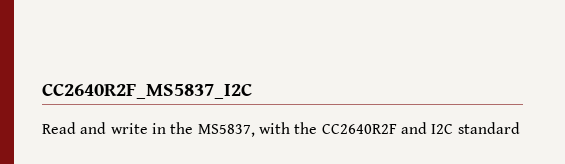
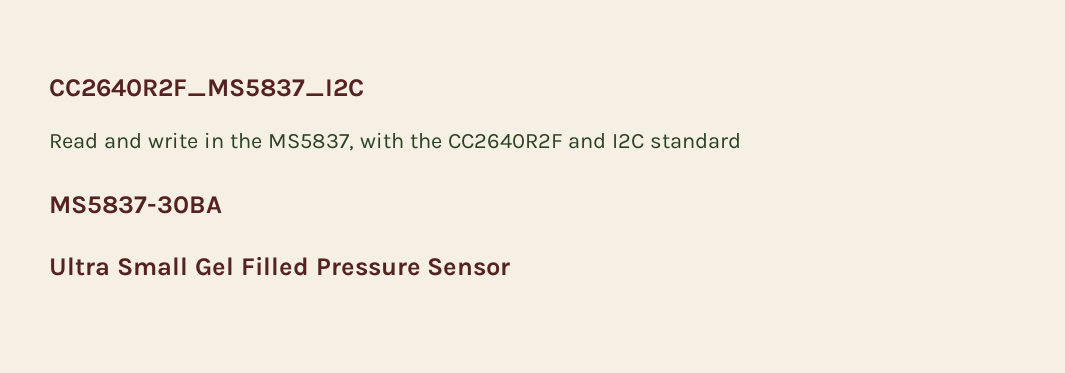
+ MS5837-30BA
+ Ultra Small Gel Filled Pressure Sensor

